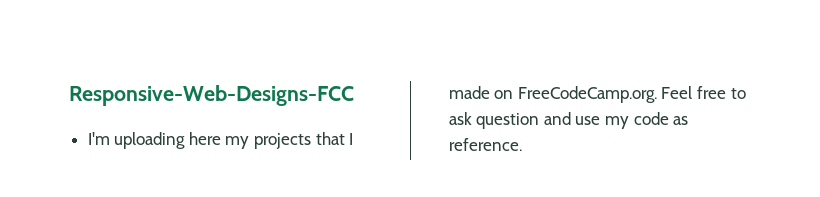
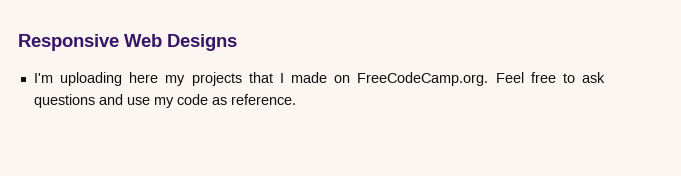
- Responsive-Web-Designs-FCC
+ Responsive Web Designs
- I'm uploading here my projects that I made on FreeCodeCamp.org. Feel free to ask question and use my code as reference.
+ I'm uploading here my projects that I made on FreeCodeCamp.org. Feel free to ask questions and use my code as reference.

